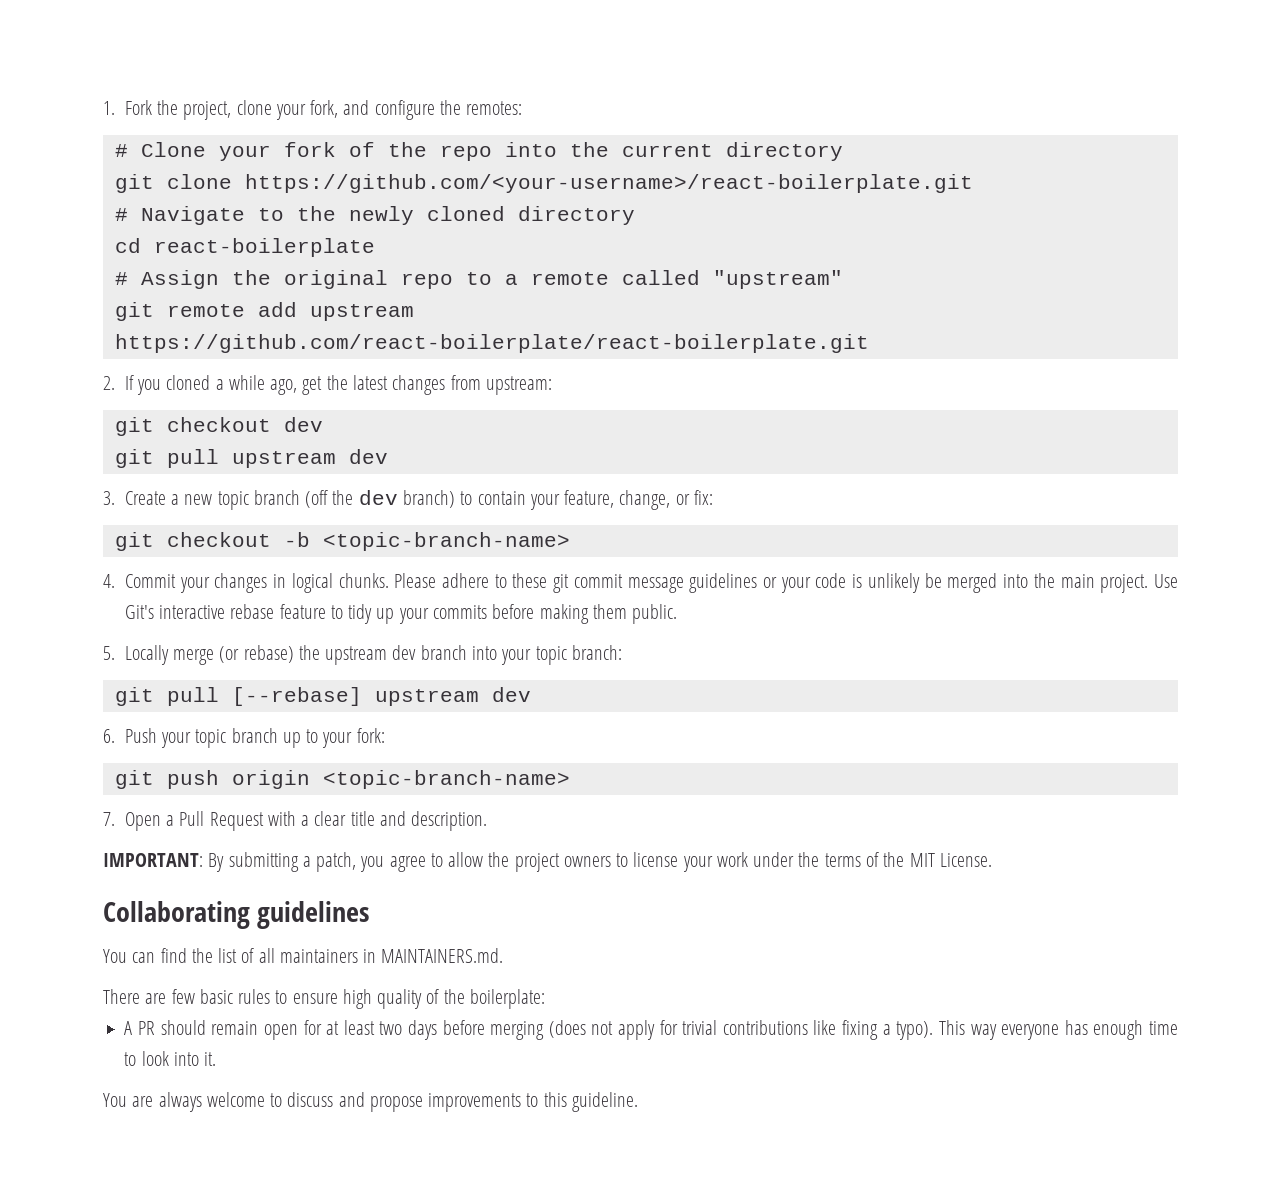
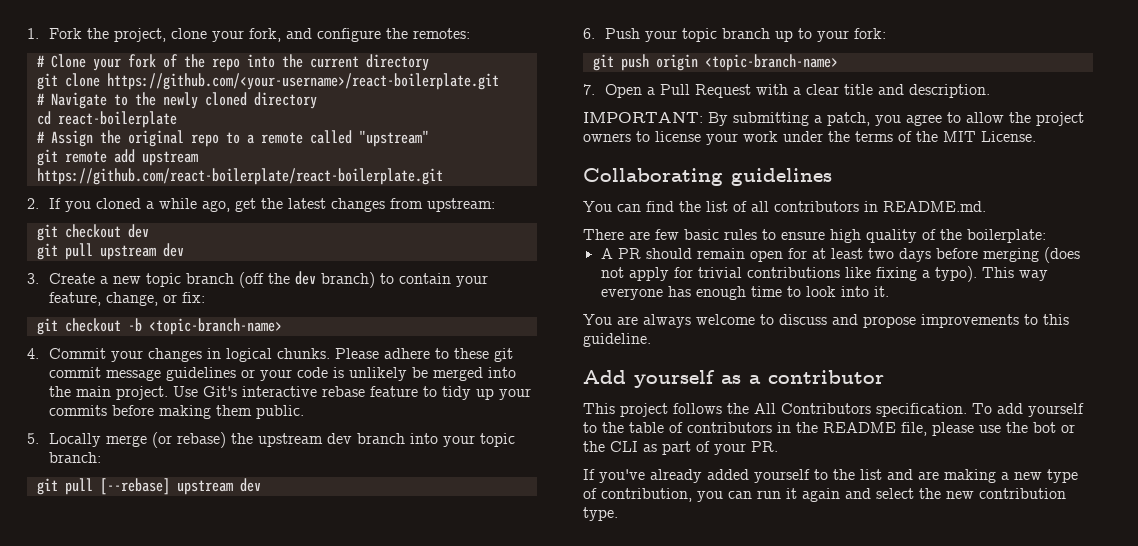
- You can find the list of all maintainers in MAINTAINERS.md.
+ You can find the list of all contributors in README.md.
+ Add yourself as a contributor
+ This project follows the All Contributors specification. To add yourself to the table of contributors in the README file, please use the bot or the CLI as part of your PR.
+ If you've already added yourself to the list and are making a new type of contribution, you can run it again and select the new contribution type.

